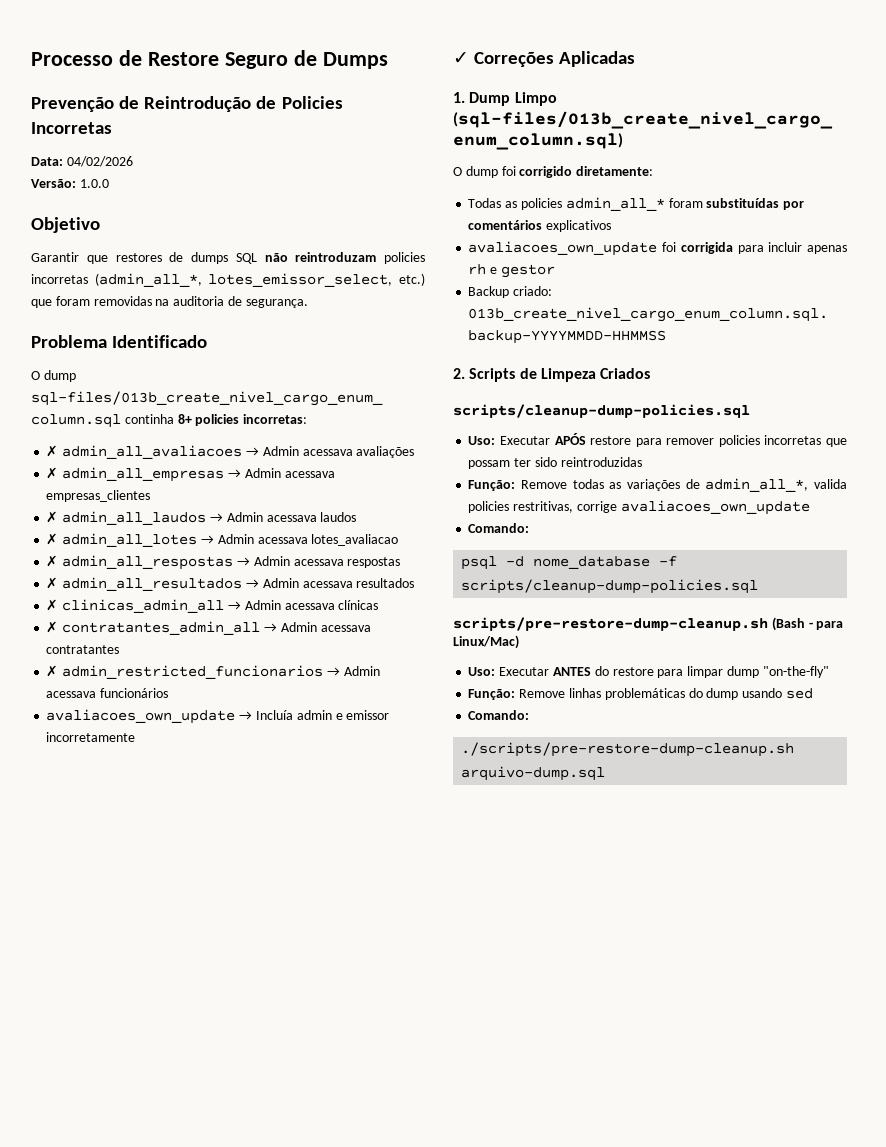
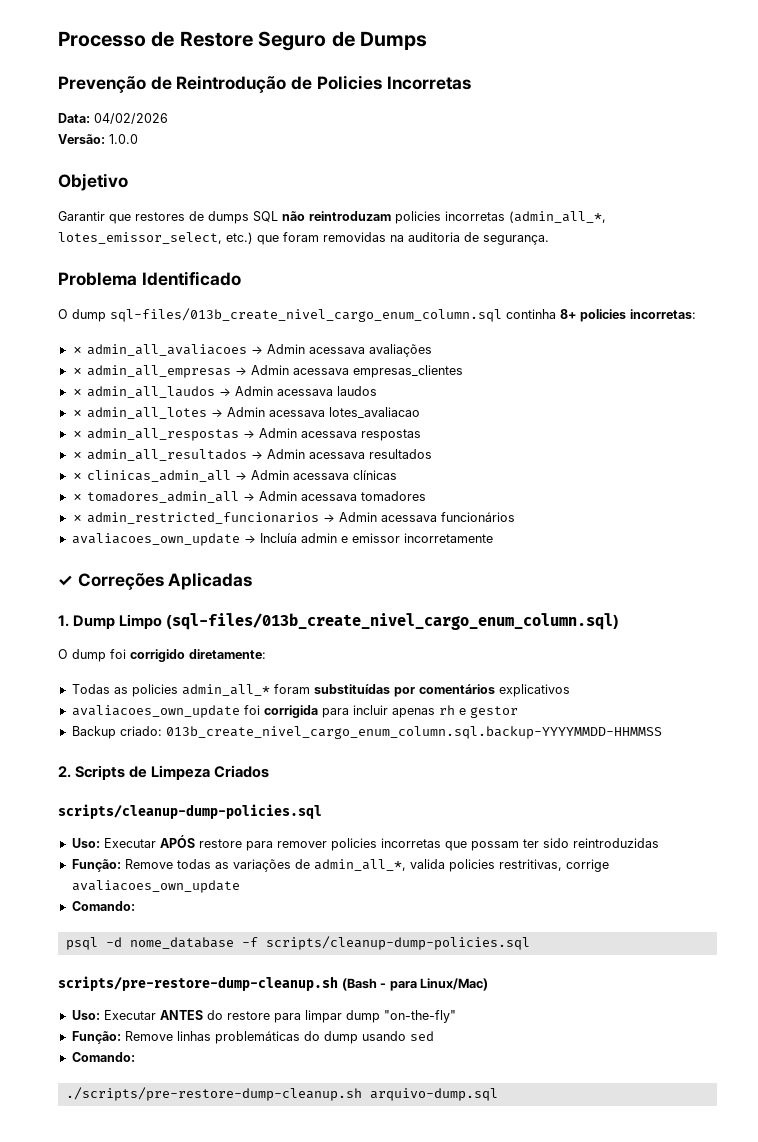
- ✗ contratantes_admin_all → Admin acessava contratantes
+ ✗ tomadores_admin_all → Admin acessava tomadores

